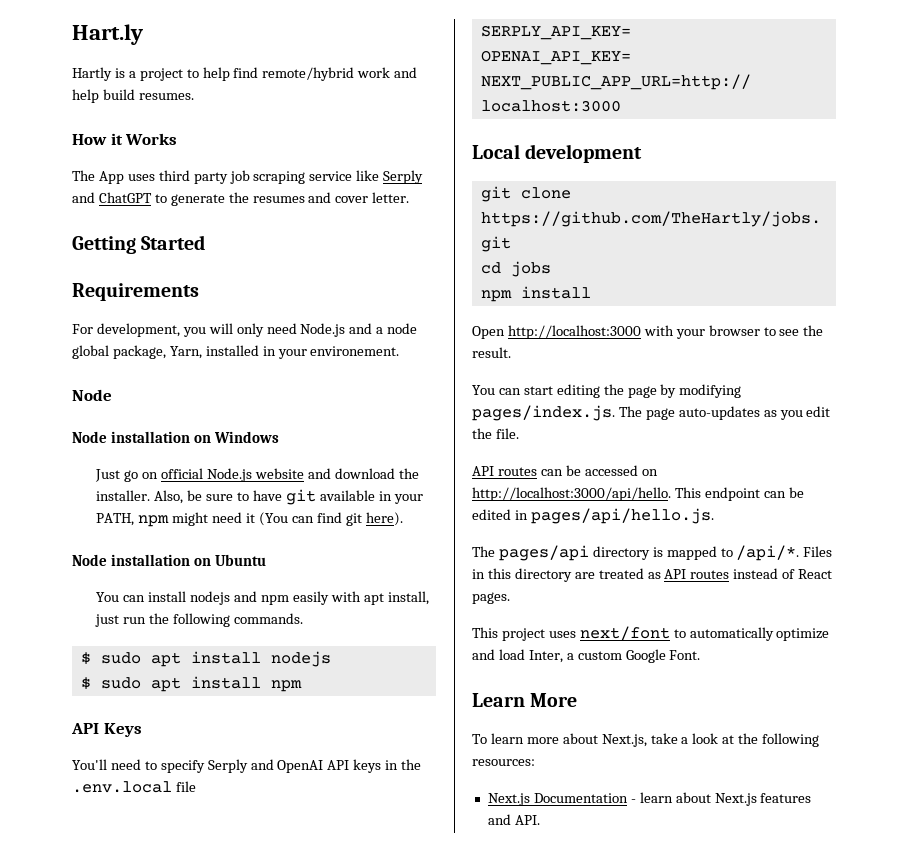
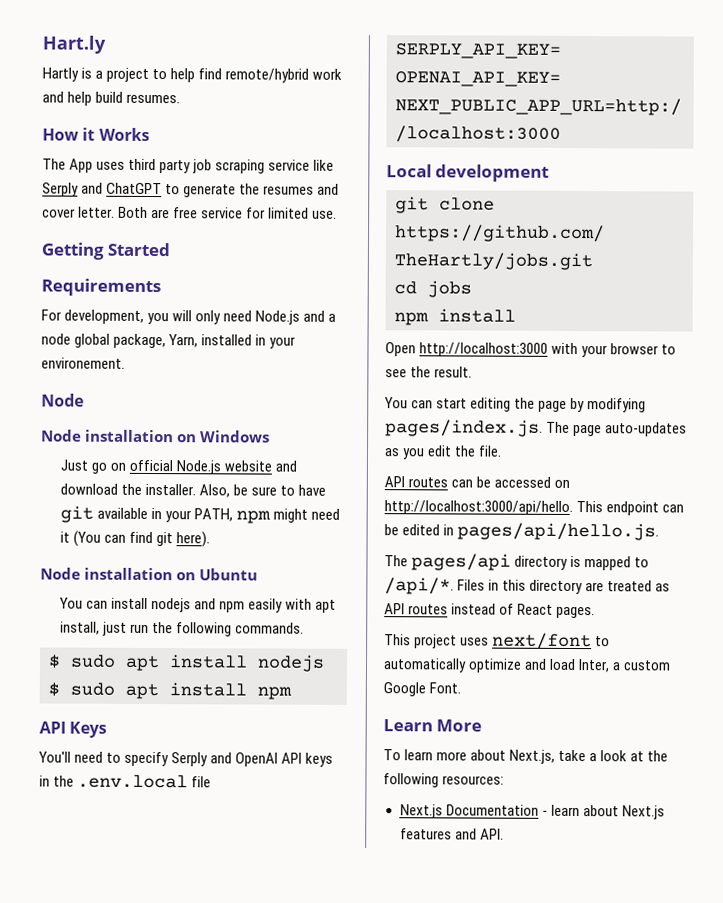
+ Both are free service for limited use.

